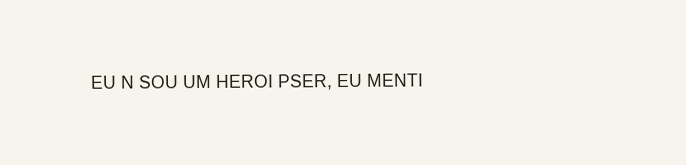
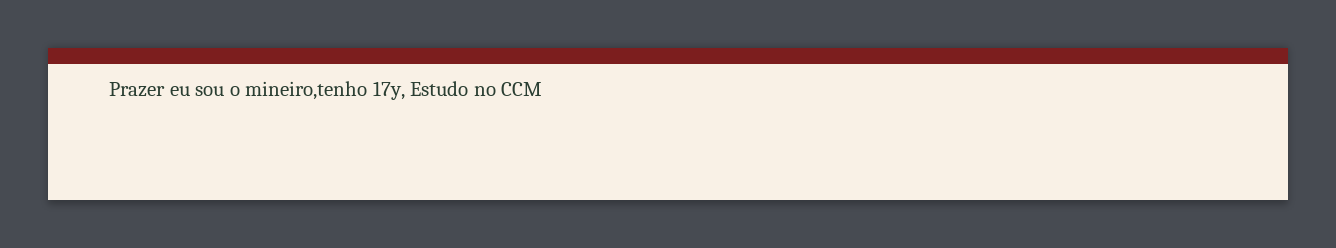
- EU N SOU UM HEROI PSER, EU MENTI
+ Prazer eu sou o mineiro,tenho 17y, Estudo no CCM

